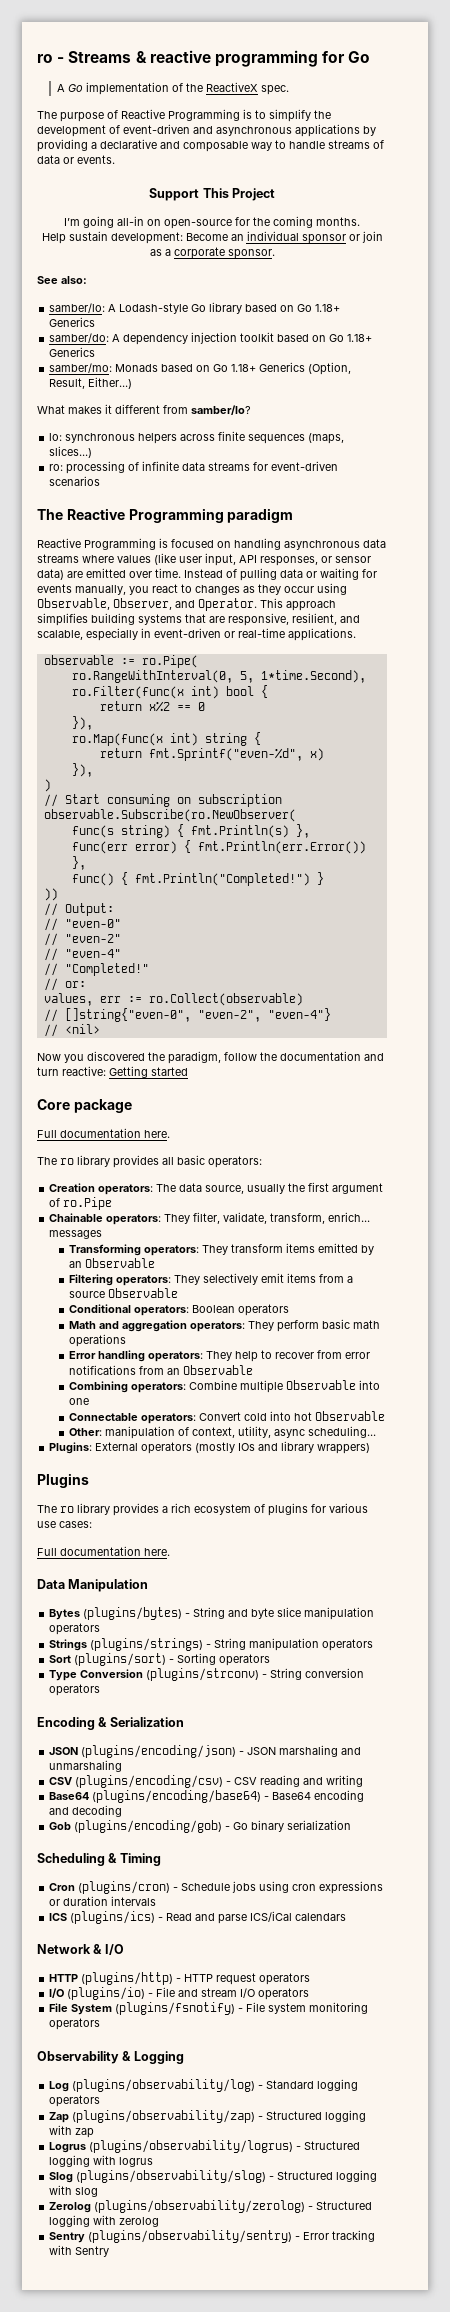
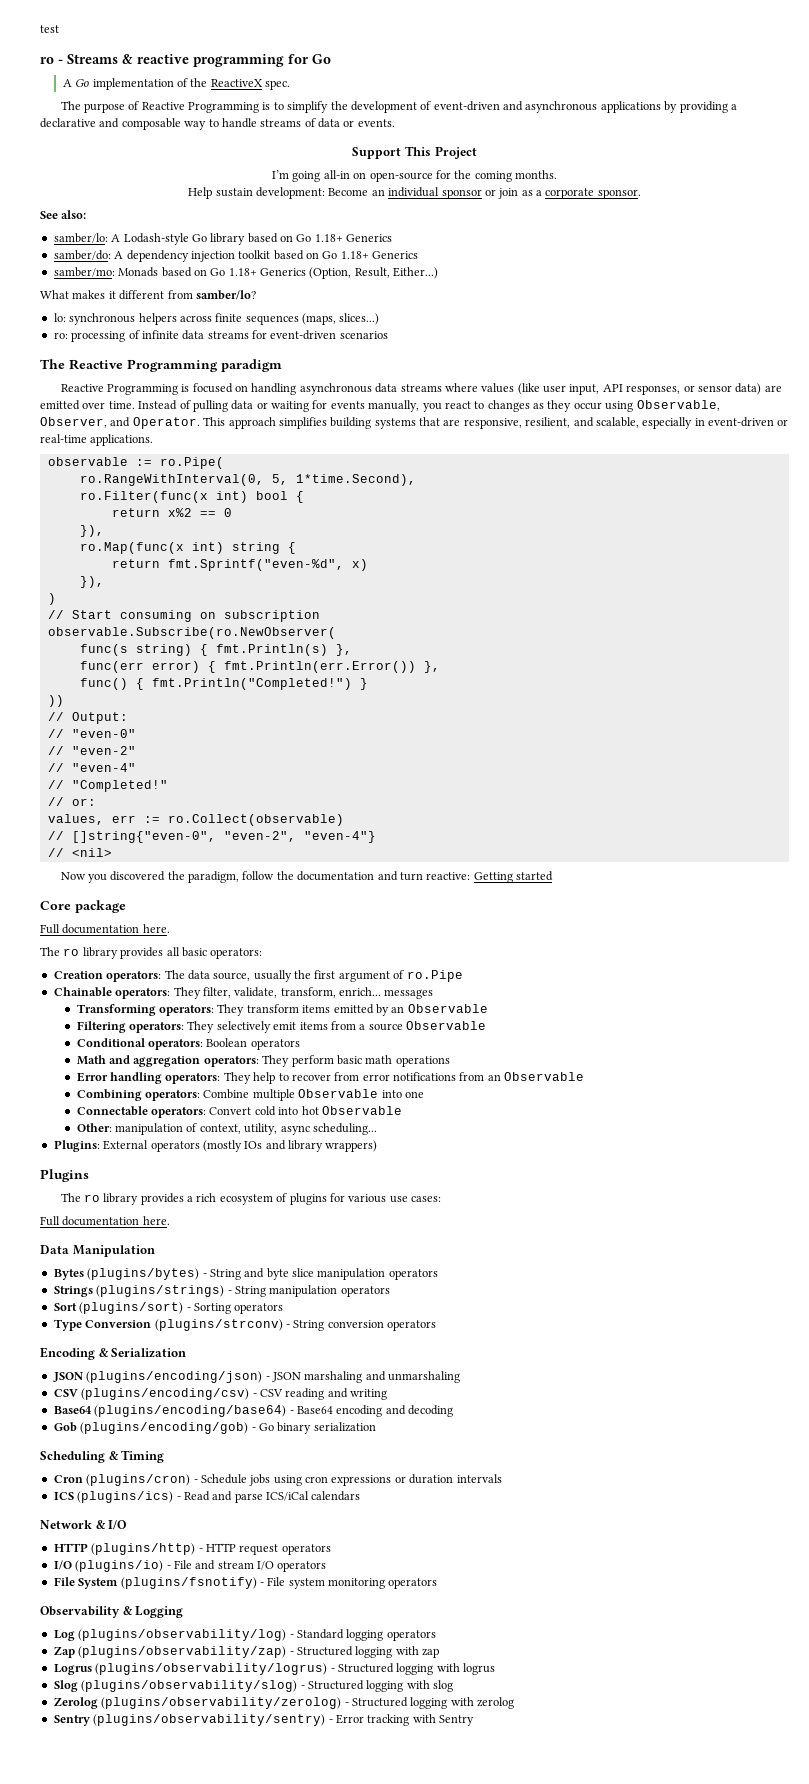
+ test

